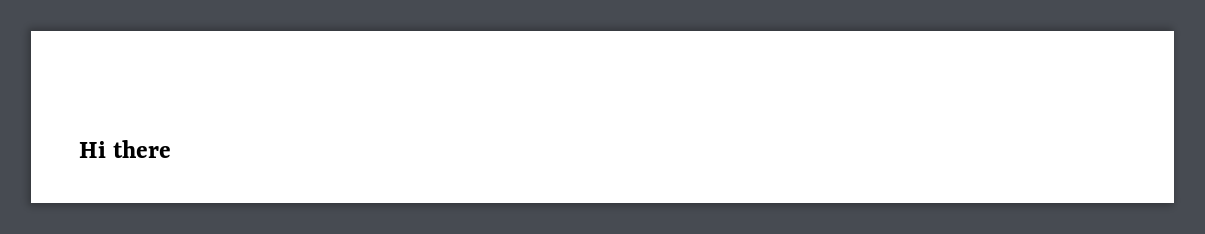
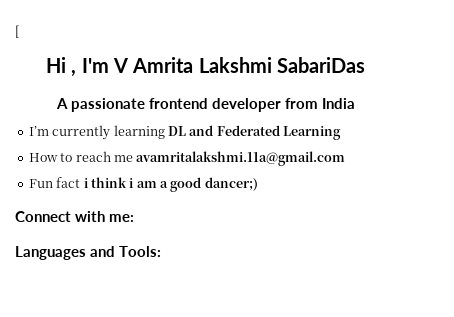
- Hi there
+ [
+ Hi , I'm V Amrita Lakshmi SabariDas
+ A passionate frontend developer from India
+ I’m currently learning DL and Federated Learning
+ How to reach me avamritalakshmi.11a@gmail.com
+ Fun fact i think i am a good dancer;)
+ Connect with me:
+ Languages and Tools:

